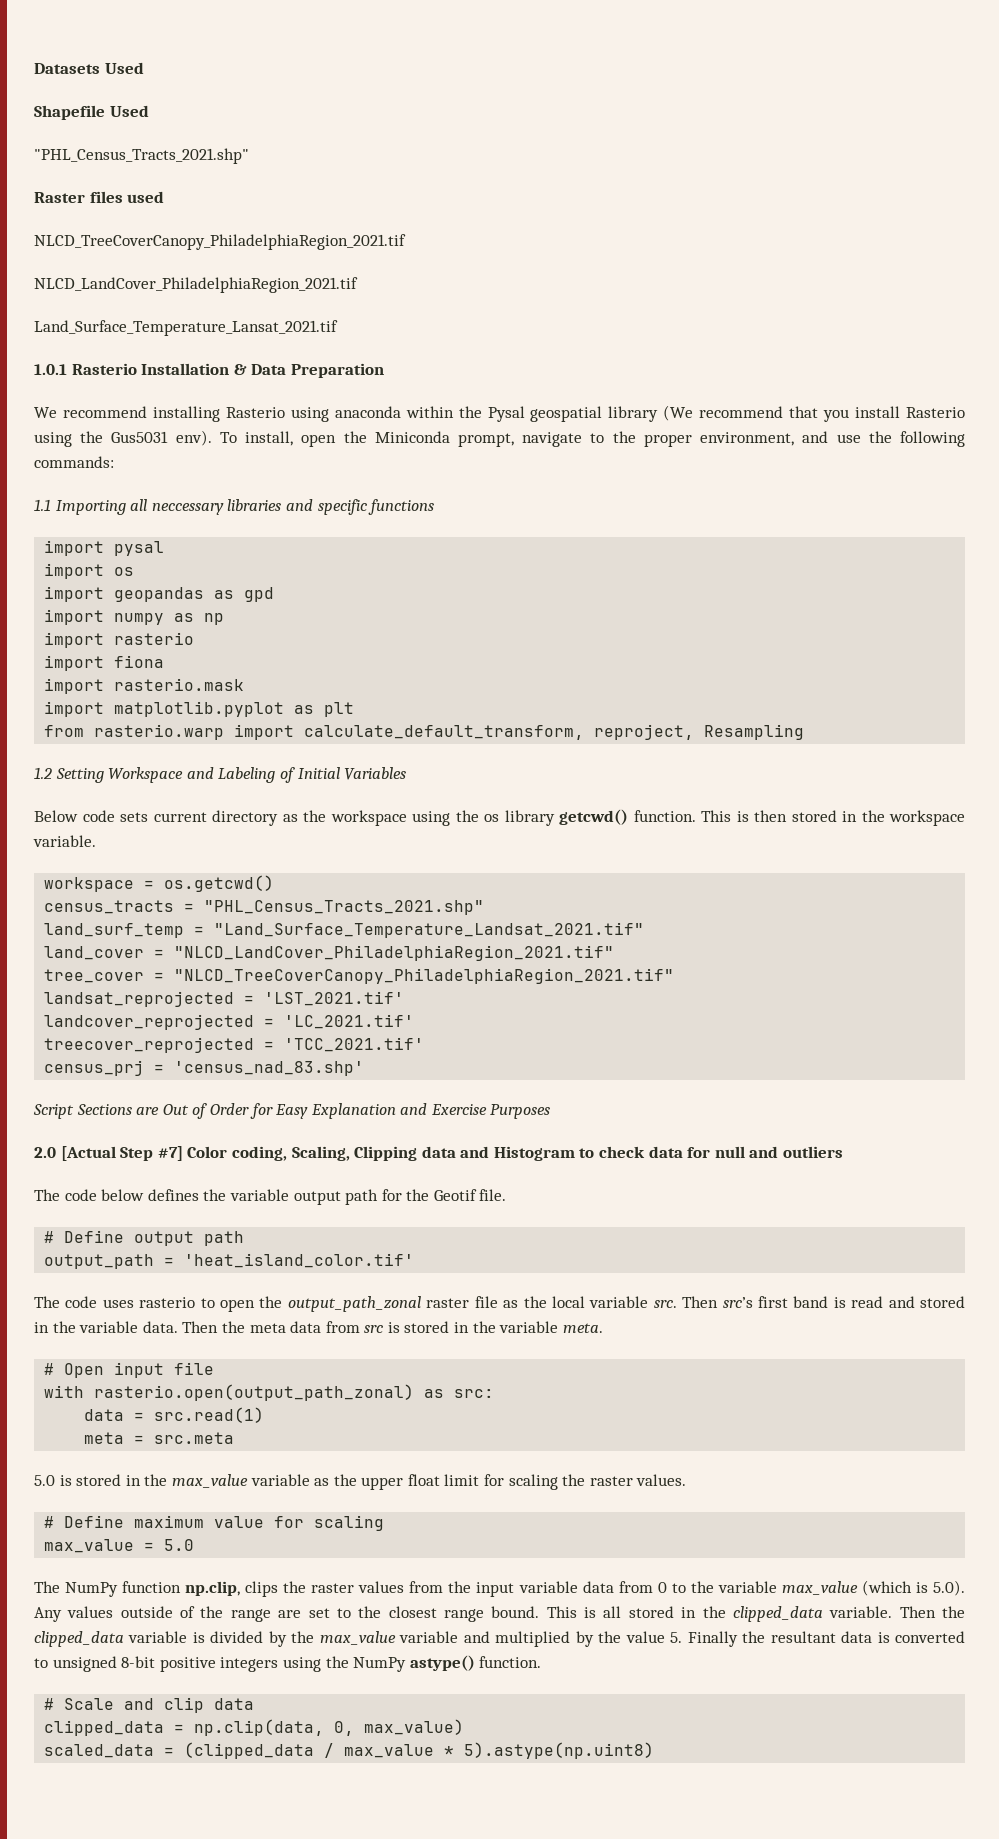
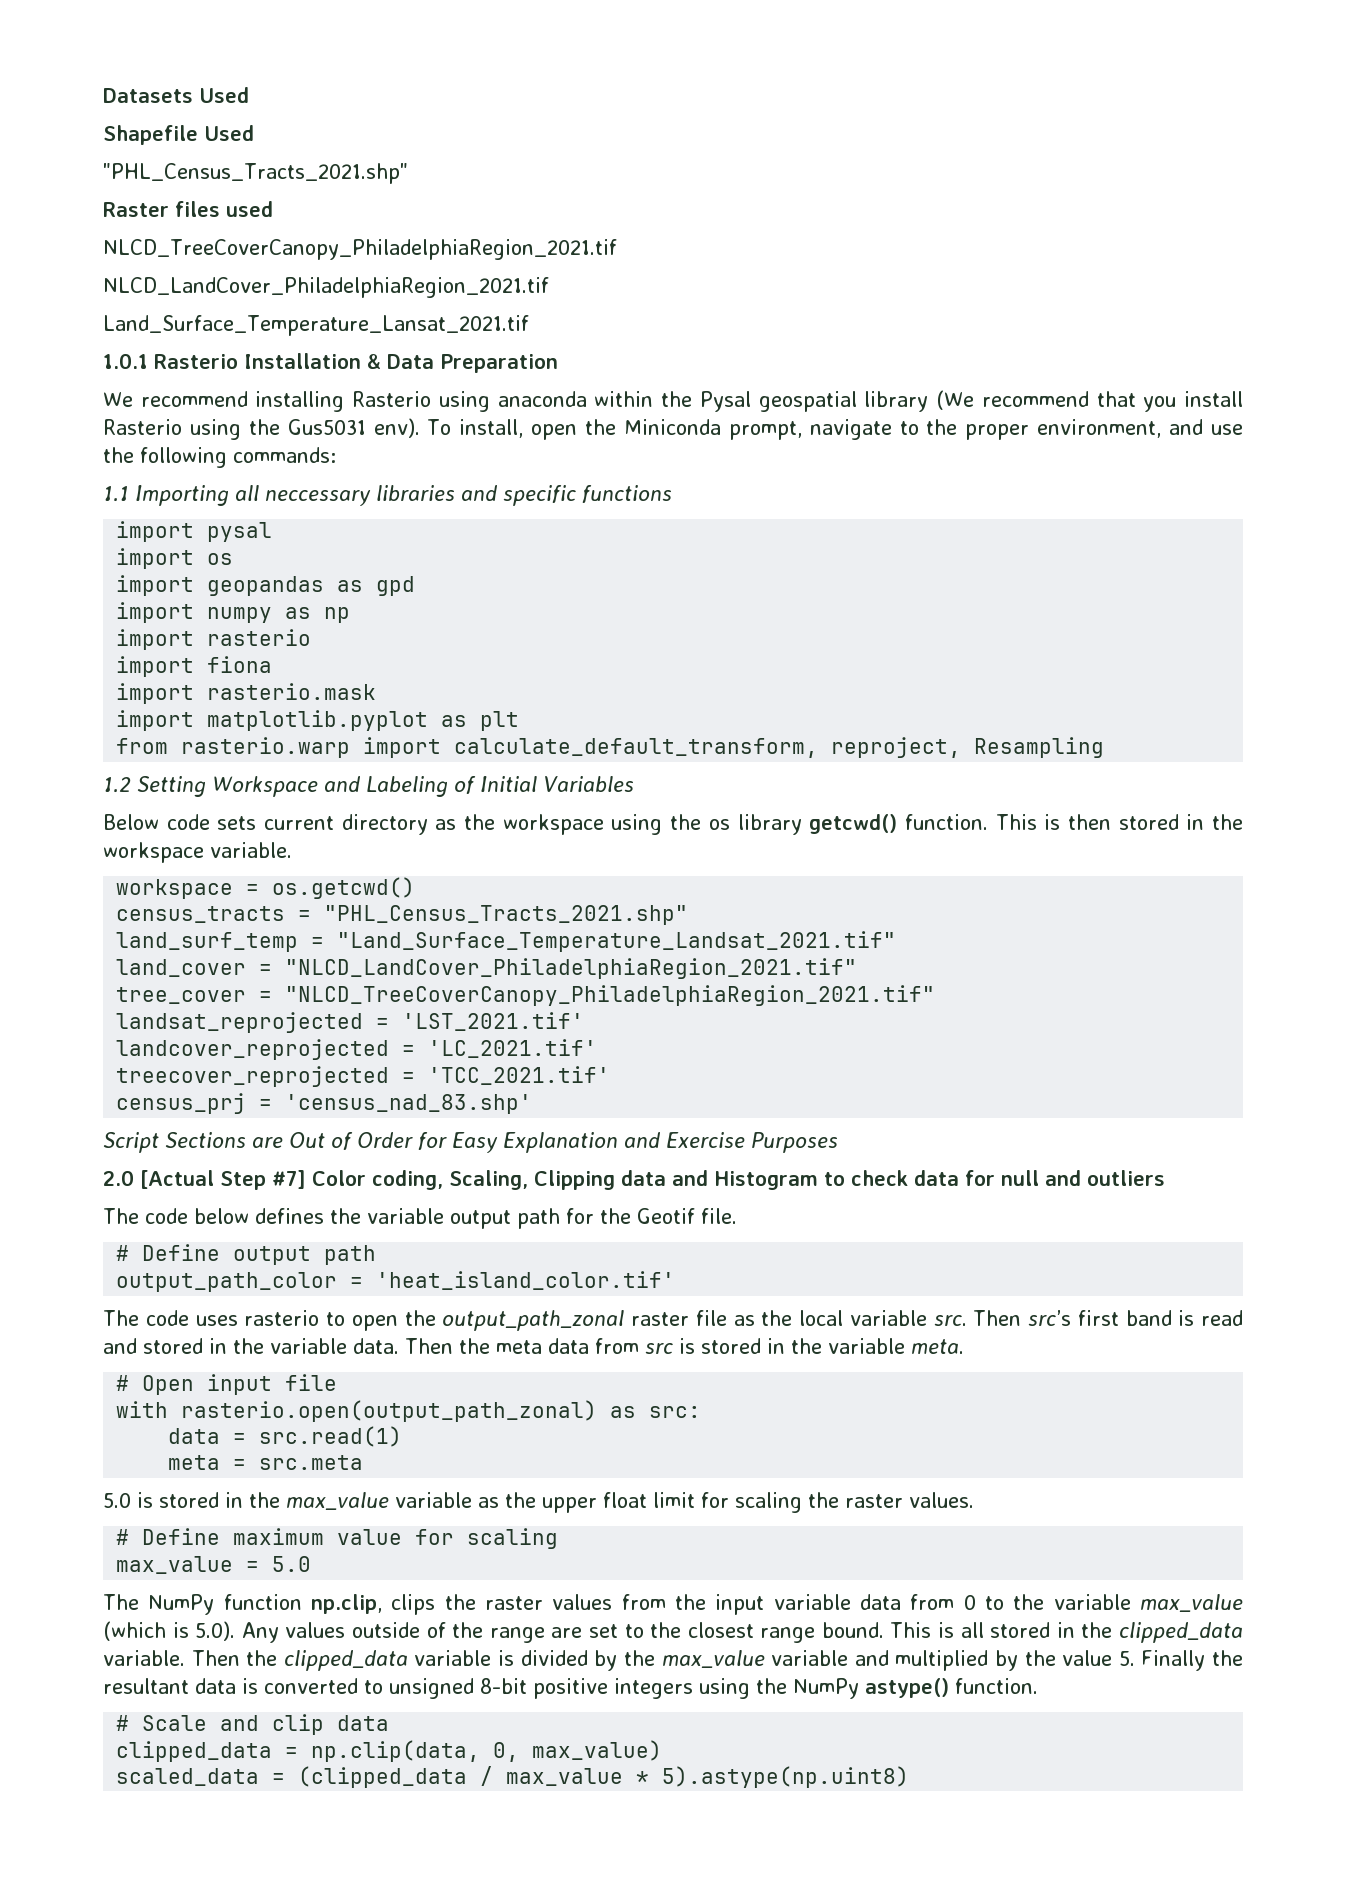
- output_path = 'heat_island_color.tif'
+ output_path_color = 'heat_island_color.tif'

